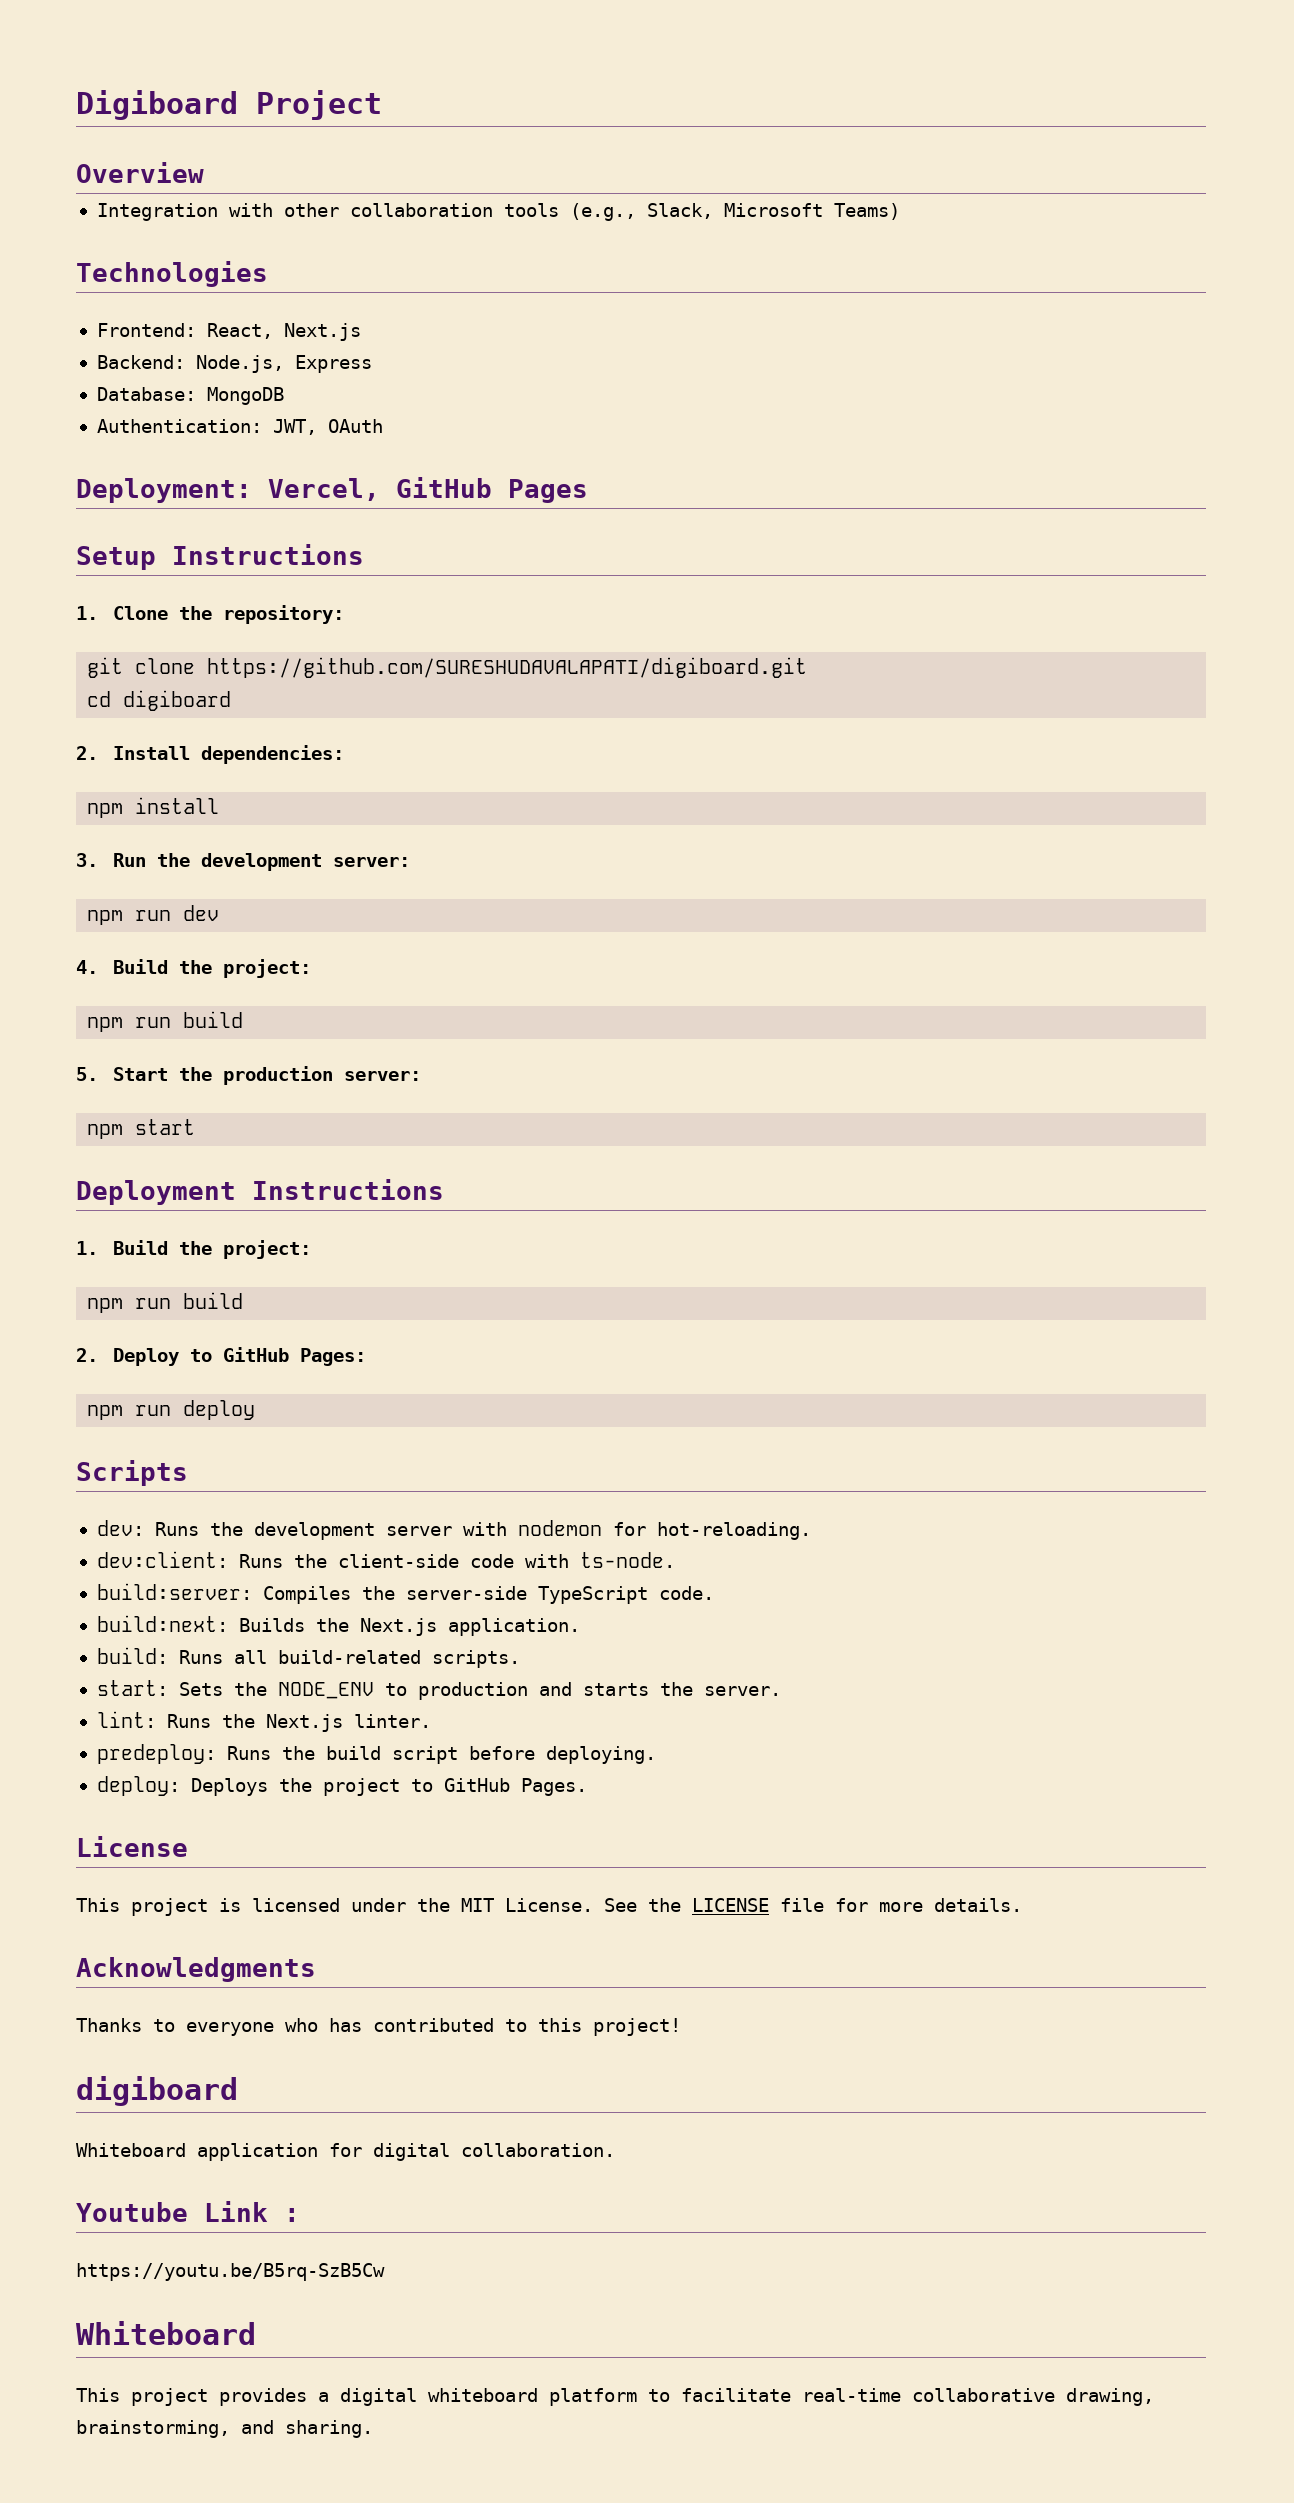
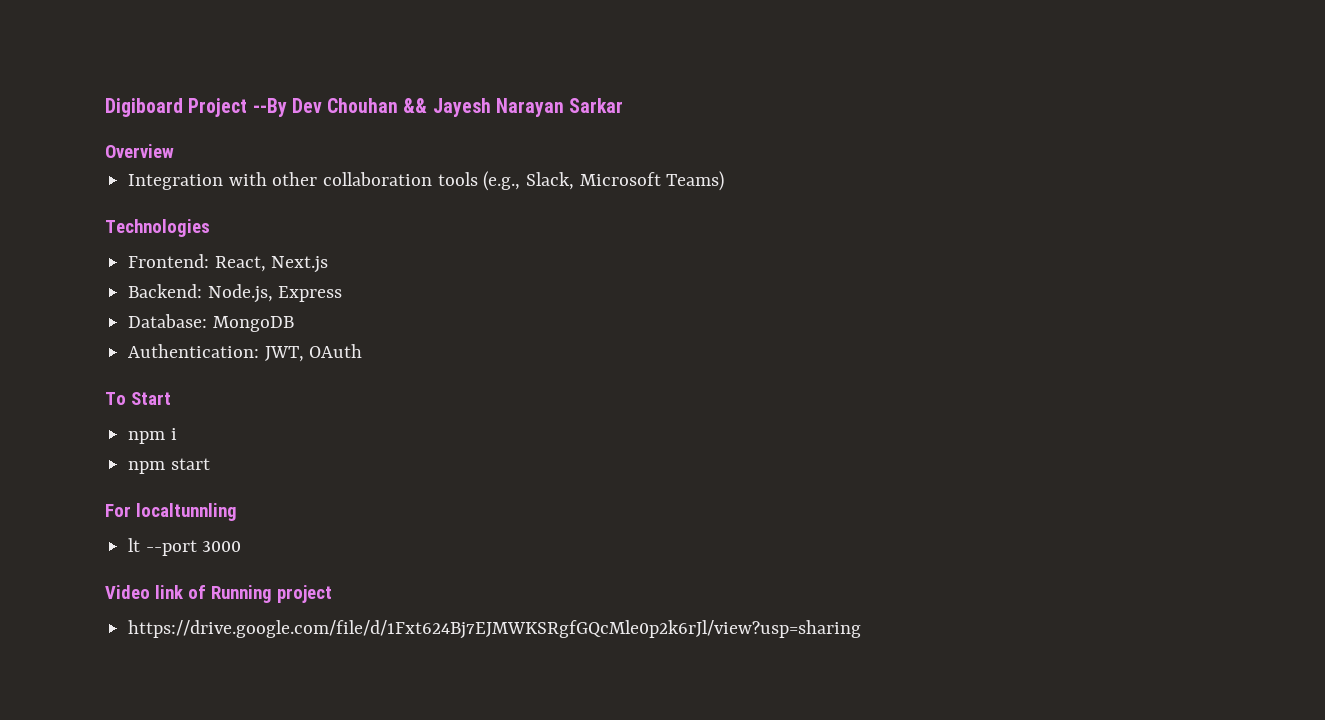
- Digiboard Project
+ Digiboard Project --By Dev Chouhan && Jayesh Narayan Sarkar
- Deployment: Vercel, GitHub Pages
- Setup Instructions
- 1. Clone the repository:
- git clone https://github.com/SURESHUDAVALAPATI/digiboard.git
- cd digiboard
- 2. Install dependencies:
- npm install
- 3. Run the development server:
- npm run dev
- 4. Build the project:
- npm run build
- 5. Start the production server:
+ To Start
+ npm i
  npm start
- Deployment Instructions
- 1. Build the project:
- npm run build
- 2. Deploy to GitHub Pages:
- npm run deploy
- Scripts
- dev: Runs the development server with nodemon for hot-reloading.
- dev:client: Runs the client-side code with ts-node.
- build:server: Compiles the server-side TypeScript code.
- build:next: Builds the Next.js application.
- build: Runs all build-related scripts.
- start: Sets the NODE_ENV to production and starts the server.
- lint: Runs the Next.js linter.
- predeploy: Runs the build script before deploying.
- deploy: Deploys the project to GitHub Pages.
- License
- This project is licensed under the MIT License. See the LICENSE file for more details.
- Acknowledgments
- Thanks to everyone who has contributed to this project!
- digiboard
- Whiteboard application for digital collaboration.
- Youtube Link :
- https://youtu.be/B5rq-SzB5Cw
- Whiteboard
- This project provides a digital whiteboard platform to facilitate real-time collaborative drawing, brainstorming, and sharing.
+ For localtunnling
+ lt --port 3000
+ Video link of Running project
+ https://drive.google.com/file/d/1Fxt624Bj7EJMWKSRgfGQcMle0p2k6rJl/view?usp=sharing

